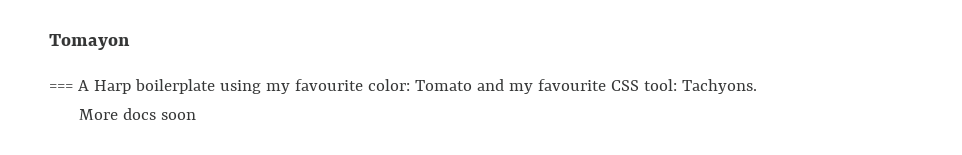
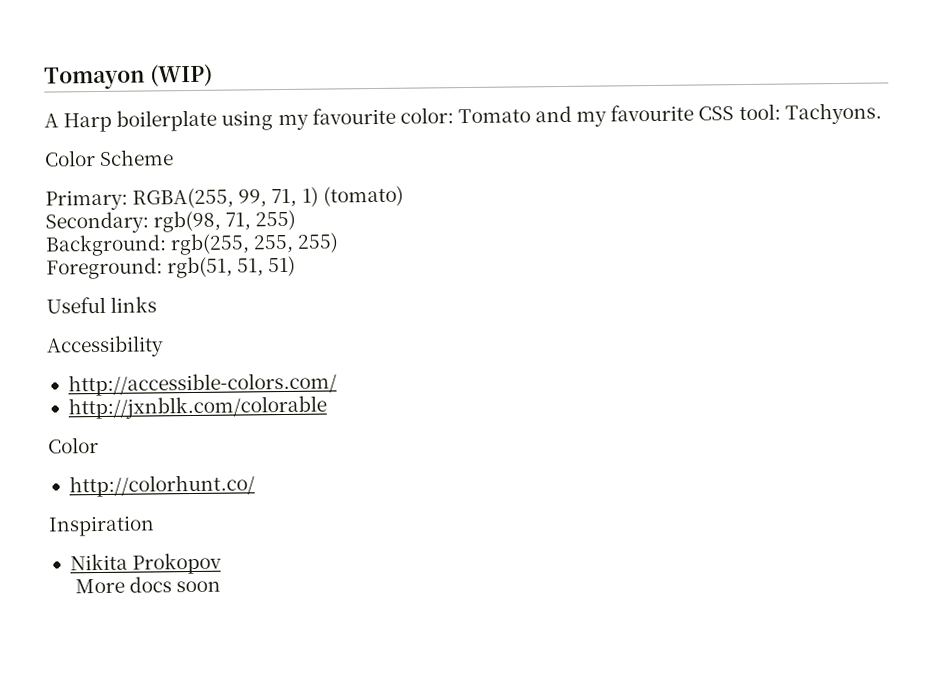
- Tomayon
- === A Harp boilerplate using my favourite color: Tomato and my favourite CSS tool: Tachyons.
+ Tomayon (WIP)
+ A Harp boilerplate using my favourite color: Tomato and my favourite CSS tool: Tachyons.
+ Color Scheme
+ Primary: RGBA(255, 99, 71, 1) (tomato)
+ Secondary: rgb(98, 71, 255)
+ Background: rgb(255, 255, 255)
+ Foreground: rgb(51, 51, 51)
+ Useful links
+ Accessibility
+ http://accessible-colors.com/
+ http://jxnblk.com/colorable
+ Color
+ http://colorhunt.co/
+ Inspiration
+ Nikita Prokopov

